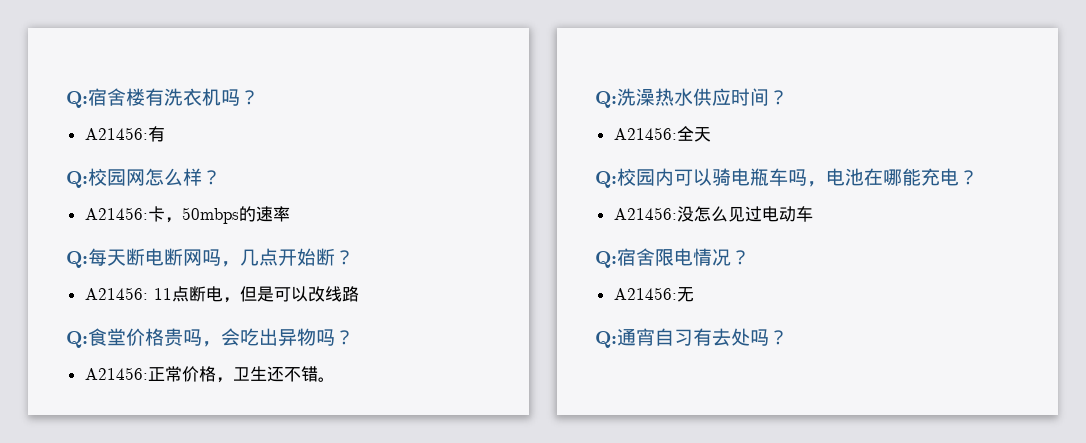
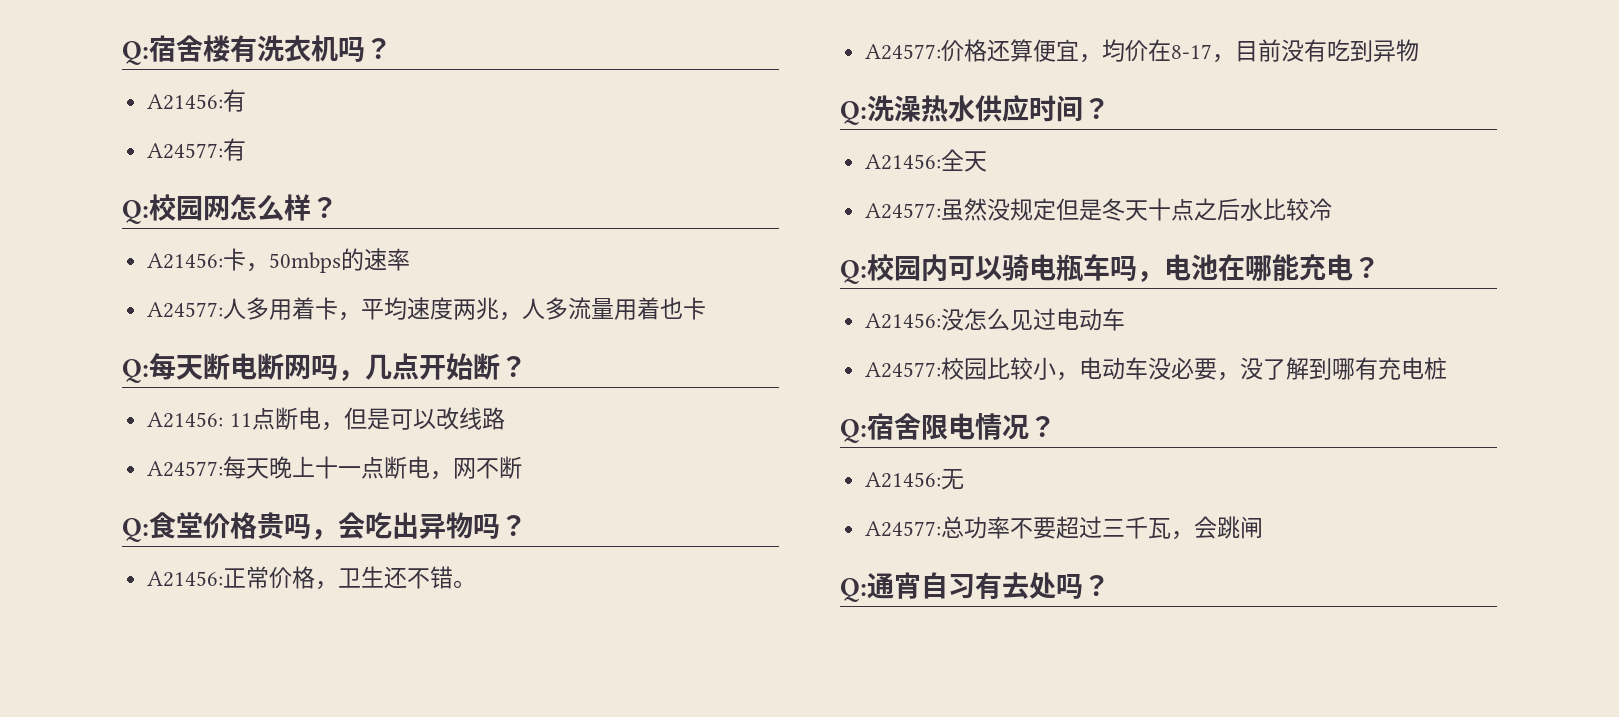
+ A24577:有
+ A24577:人多用着卡，平均速度两兆，人多流量用着也卡
+ A24577:每天晚上十一点断电，网不断
+ A24577:价格还算便宜，均价在8-17，目前没有吃到异物
+ A24577:虽然没规定但是冬天十点之后水比较冷
+ A24577:校园比较小，电动车没必要，没了解到哪有充电桩
+ A24577:总功率不要超过三千瓦，会跳闸

